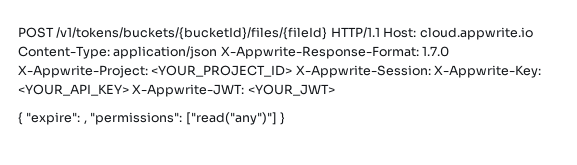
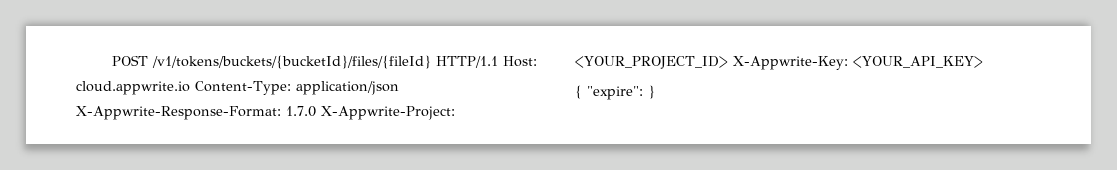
- POST /v1/tokens/buckets/{bucketId}/files/{fileId} HTTP/1.1 Host: cloud.appwrite.io Content-Type: application/json X-Appwrite-Response-Format: 1.7.0 X-Appwrite-Project: <YOUR_PROJECT_ID> X-Appwrite-Session: X-Appwrite-Key: <YOUR_API_KEY> X-Appwrite-JWT: <YOUR_JWT>
+ POST /v1/tokens/buckets/{bucketId}/files/{fileId} HTTP/1.1 Host: cloud.appwrite.io Content-Type: application/json X-Appwrite-Response-Format: 1.7.0 X-Appwrite-Project: <YOUR_PROJECT_ID> X-Appwrite-Key: <YOUR_API_KEY>
- { "expire": , "permissions": ["read("any")"] }
+ { "expire": }

